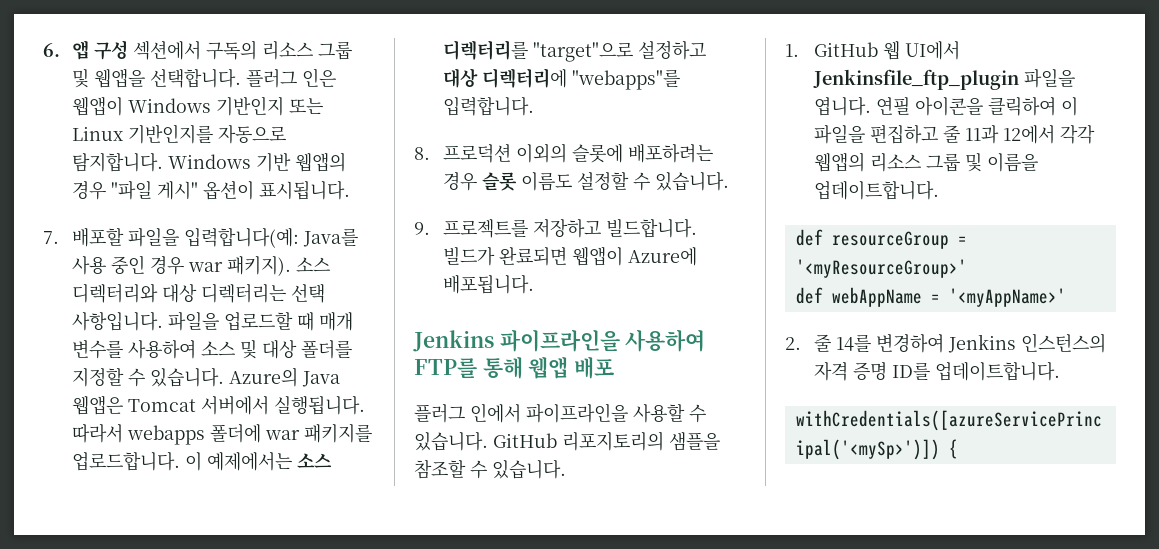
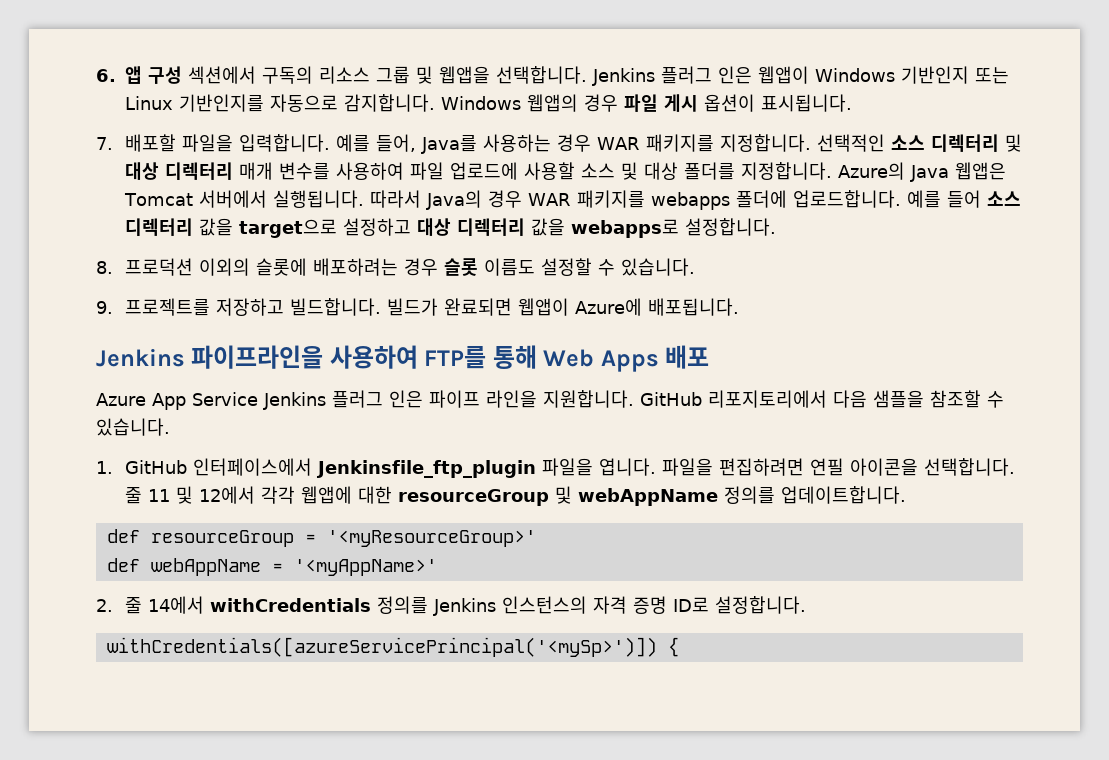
- 플러그 인은 웹앱이 Windows 기반인지 또는 Linux 기반인지를 자동으로 탐지합니다. Windows 기반 웹앱의 경우 "파일 게시" 옵션이 표시됩니다.
+ Jenkins 플러그 인은 웹앱이 Windows 기반인지 또는 Linux 기반인지를 자동으로 감지합니다. Windows 웹앱의 경우 파일 게시 옵션이 표시됩니다.
- 7. 배포할 파일을 입력합니다(예: Java를 사용 중인 경우 war 패키지). 소스 디렉터리와 대상 디렉터리는 선택 사항입니다. 파일을 업로드할 때 매개 변수를 사용하여 소스 및 대상 폴더를 지정할 수 있습니다.
+ 7. 배포할 파일을 입력합니다. 예를 들어, Java를 사용하는 경우 WAR 패키지를 지정합니다. 선택적인 소스 디렉터리 및 대상 디렉터리 매개 변수를 사용하여 파일 업로드에 사용할 소스 및 대상 폴더를 지정합니다.
- 따라서 webapps 폴더에 war 패키지를 업로드합니다. 이 예제에서는 소스 디렉터리를 "target"으로 설정하고 대상 디렉터리에 "webapps"를 입력합니다.
+ 따라서 Java의 경우 WAR 패키지를 webapps 폴더에 업로드합니다. 예를 들어 소스 디렉터리 값을 target으로 설정하고 대상 디렉터리 값을 webapps로 설정합니다.
- Jenkins 파이프라인을 사용하여 FTP를 통해 웹앱 배포
+ Jenkins 파이프라인을 사용하여 FTP를 통해 Web Apps 배포
- 플러그 인에서 파이프라인을 사용할 수 있습니다. GitHub 리포지토리의 샘플을 참조할 수 있습니다.
+ Azure App Service Jenkins 플러그 인은 파이프 라인을 지원합니다. GitHub 리포지토리에서 다음 샘플을 참조할 수 있습니다.
- 1. GitHub 웹 UI에서 Jenkinsfile_ftp_plugin 파일을 엽니다.
+ 1. GitHub 인터페이스에서 Jenkinsfile_ftp_plugin 파일을 엽니다.
- 연필 아이콘을 클릭하여 이 파일을 편집하고 줄 11과 12에서 각각 웹앱의 리소스 그룹 및 이름을 업데이트합니다.
+ 파일을 편집하려면 연필 아이콘을 선택합니다. 줄 11 및 12에서 각각 웹앱에 대한 resourceGroup 및 webAppName 정의를 업데이트합니다.
- 2. 줄 14를 변경하여 Jenkins 인스턴스의 자격 증명 ID를 업데이트합니다.
+ 2. 줄 14에서 withCredentials 정의를 Jenkins 인스턴스의 자격 증명 ID로 설정합니다.

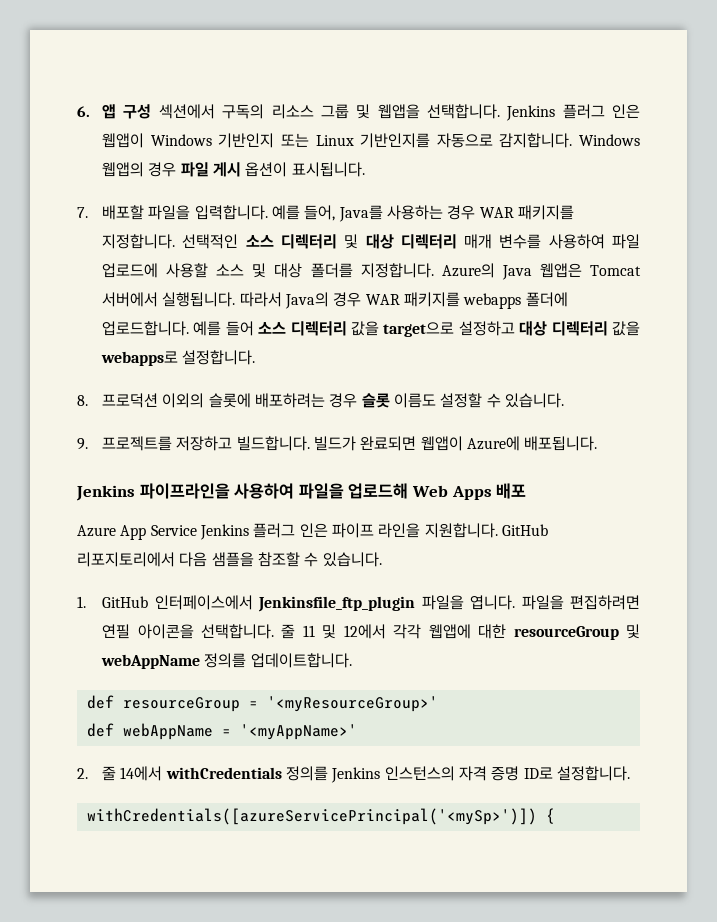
- Jenkins 파이프라인을 사용하여 FTP를 통해 Web Apps 배포
+ Jenkins 파이프라인을 사용하여 파일을 업로드해 Web Apps 배포

